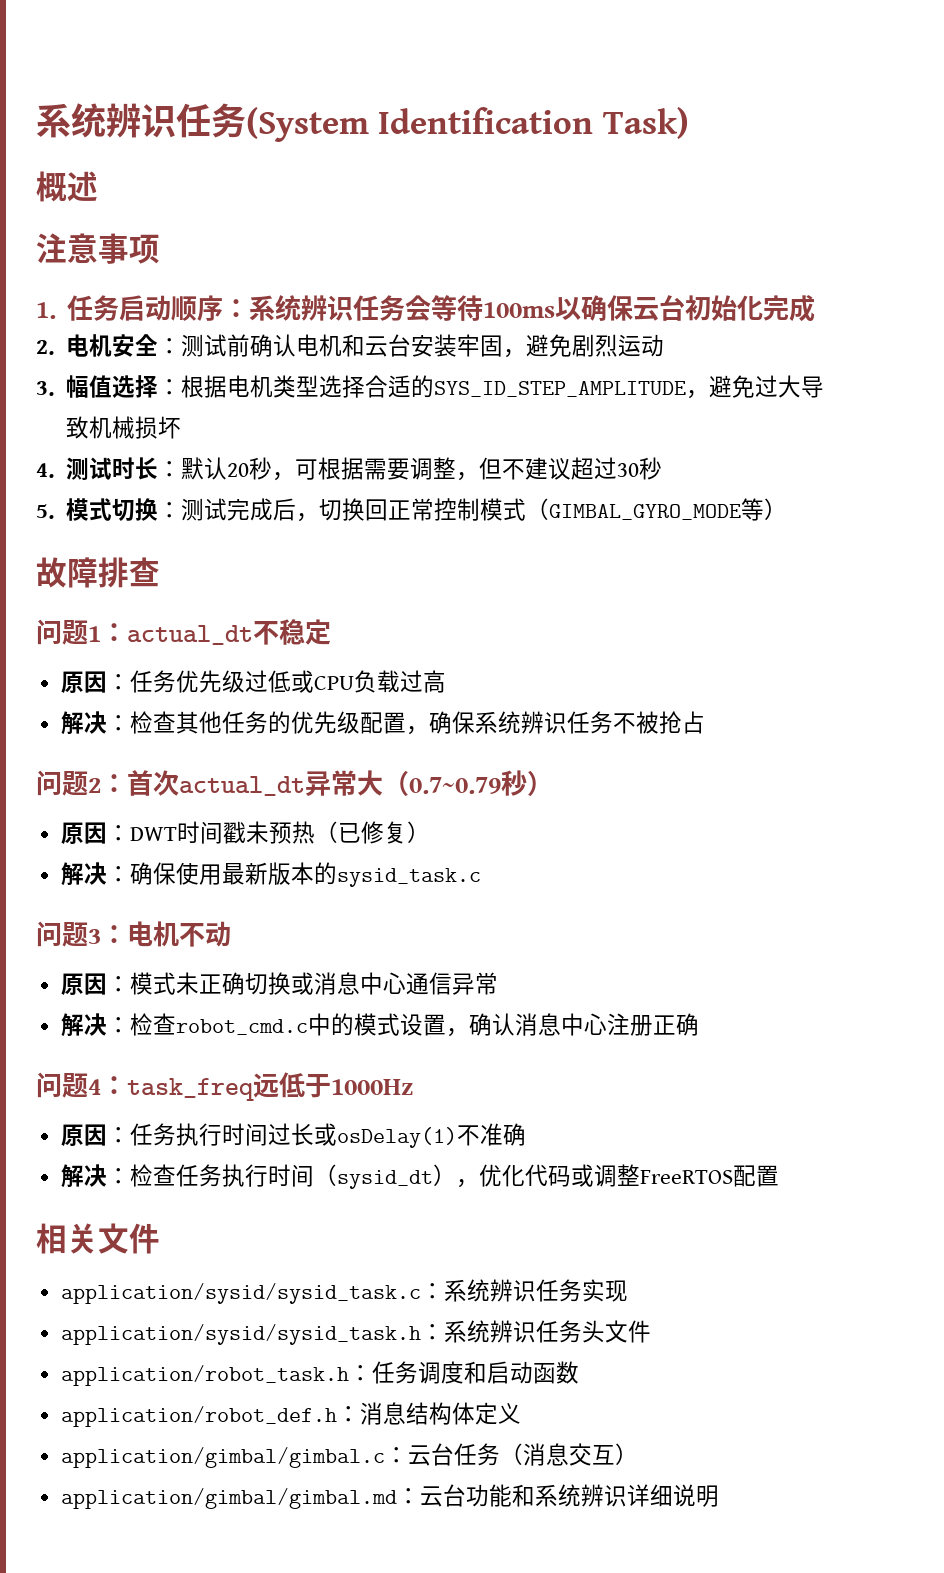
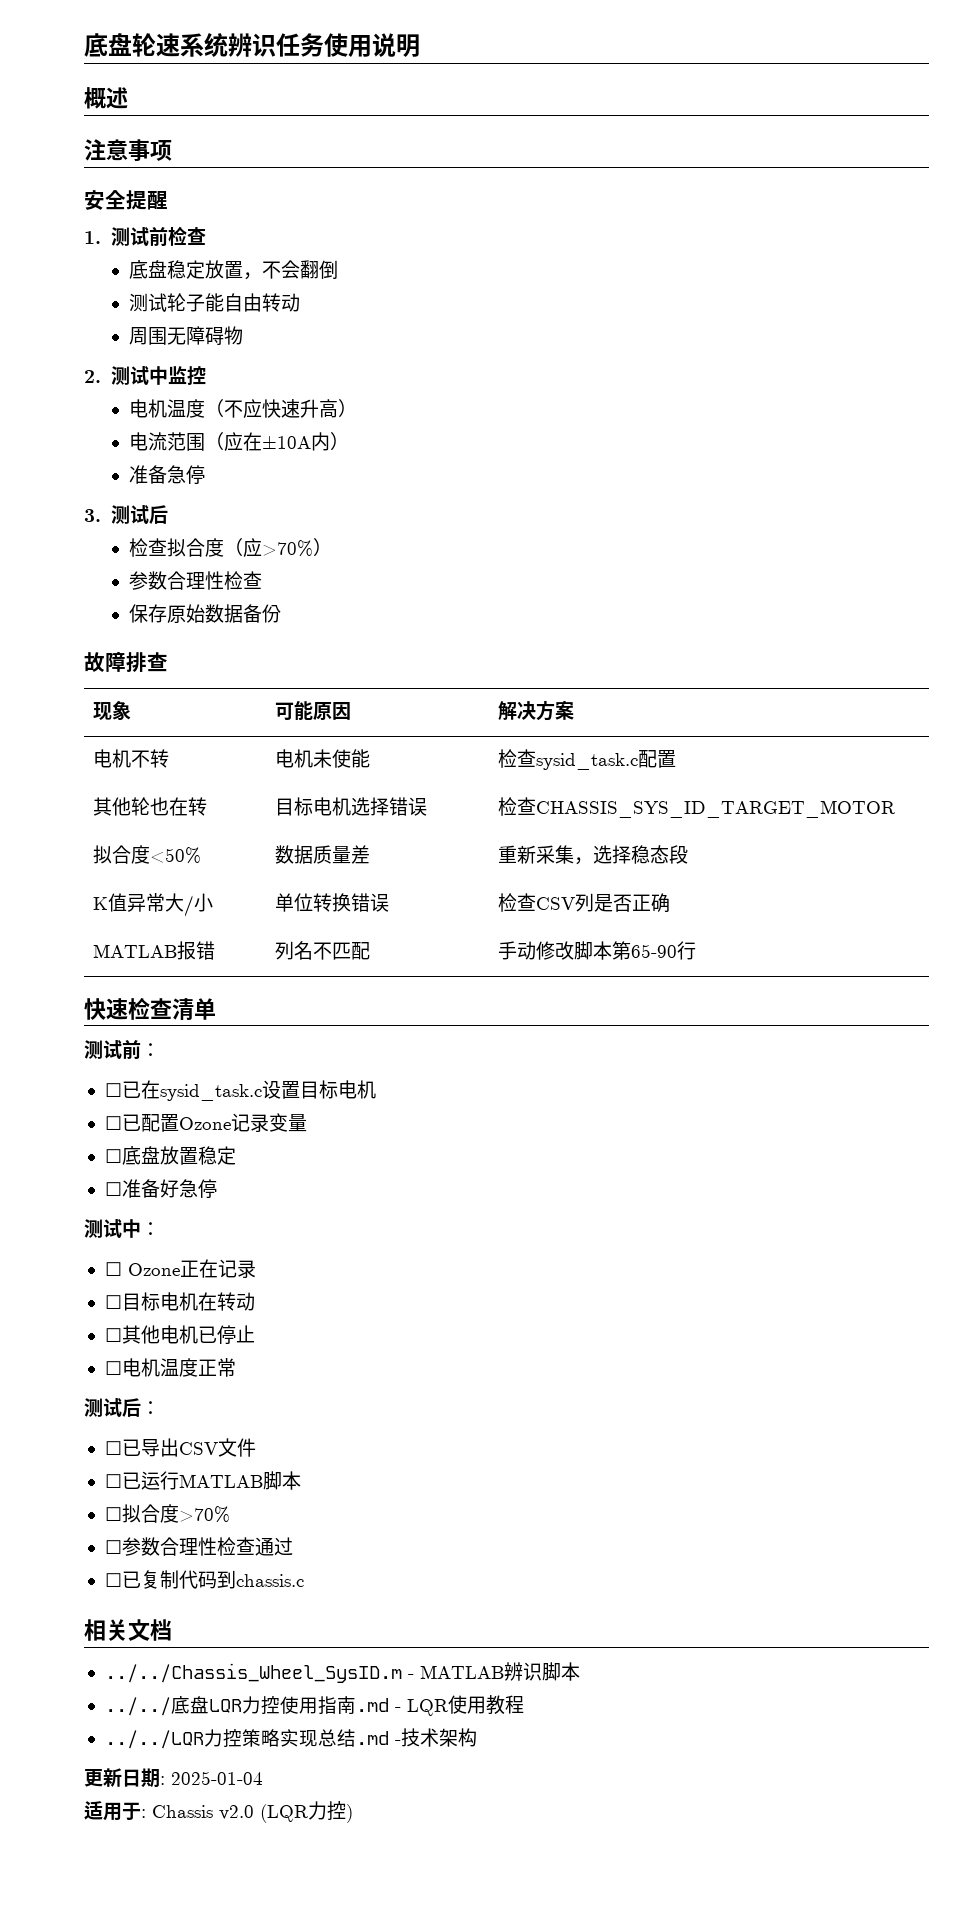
- 系统辨识任务(System Identification Task)
+ 底盘轮速系统辨识任务使用说明
- 1.任务启动顺序：系统辨识任务会等待100ms以确保云台初始化完成
- 2.电机安全：测试前确认电机和云台安装牢固，避免剧烈运动
- 3.幅值选择：根据电机类型选择合适的SYS_ID_STEP_AMPLITUDE，避免过大导致机械损坏
- 4.测试时长：默认20秒，可根据需要调整，但不建议超过30秒
- 5.模式切换：测试完成后，切换回正常控制模式（GIMBAL_GYRO_MODE等）
+ 安全提醒
+ 1.测试前检查
+ 底盘稳定放置，不会翻倒
+ 测试轮子能自由转动
+ 周围无障碍物
+ 2.测试中监控
+ 电机温度（不应快速升高）
+ 电流范围（应在±10A内）
+ 准备急停
+ 3.测试后
+ 检查拟合度（应>70%）
+ 参数合理性检查
+ 保存原始数据备份
  故障排查
- 问题1：actual_dt不稳定
- 原因：任务优先级过低或CPU负载过高
- 解决：检查其他任务的优先级配置，确保系统辨识任务不被抢占
- 问题2：首次actual_dt异常大（0.7~0.79秒）
- 原因：DWT时间戳未预热（已修复）
- 解决：确保使用最新版本的sysid_task.c
- 问题3：电机不动
- 原因：模式未正确切换或消息中心通信异常
- 解决：检查robot_cmd.c中的模式设置，确认消息中心注册正确
- 问题4：task_freq远低于1000Hz
- 原因：任务执行时间过长或osDelay(1)不准确
- 解决：检查任务执行时间（sysid_dt），优化代码或调整FreeRTOS配置
- 相关文件
- application/sysid/sysid_task.c：系统辨识任务实现
- application/sysid/sysid_task.h：系统辨识任务头文件
- application/robot_task.h：任务调度和启动函数
- application/robot_def.h：消息结构体定义
- application/gimbal/gimbal.c：云台任务（消息交互）
- application/gimbal/gimbal.md：云台功能和系统辨识详细说明
+ 现象 | 可能原因 | 解决方案
+ 电机不转 | 电机未使能 | 检查sysid_task.c配置
+ 其他轮也在转 | 目标电机选择错误 | 检查CHASSIS_SYS_ID_TARGET_MOTOR
+ 拟合度<50% | 数据质量差 | 重新采集，选择稳态段
+ K值异常大/小 | 单位转换错误 | 检查CSV列是否正确
+ MATLAB报错 | 列名不匹配 | 手动修改脚本第65-90行
+ 快速检查清单
+ 测试前：
+ ☐已在sysid_task.c设置目标电机
+ ☐已配置Ozone记录变量
+ ☐底盘放置稳定
+ ☐准备好急停
+ 测试中：
+ ☐ Ozone正在记录
+ ☐目标电机在转动
+ ☐其他电机已停止
+ ☐电机温度正常
+ 测试后：
+ ☐已导出CSV文件
+ ☐已运行MATLAB脚本
+ ☐拟合度>70%
+ ☐参数合理性检查通过
+ ☐已复制代码到chassis.c
+ 相关文档
+ ../../Chassis_Wheel_SysID.m - MATLAB辨识脚本
+ ../../底盘LQR力控使用指南.md - LQR使用教程
+ ../../LQR力控策略实现总结.md -技术架构
+ 更新日期: 2025-01-04
+ 适用于: Chassis v2.0 (LQR力控)

